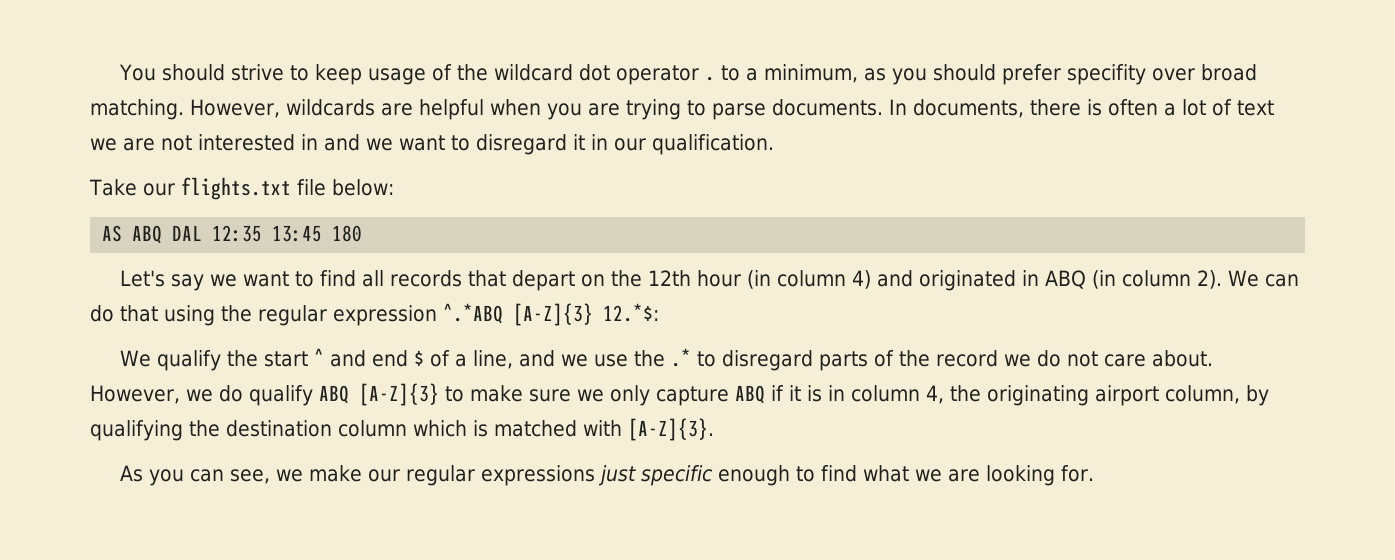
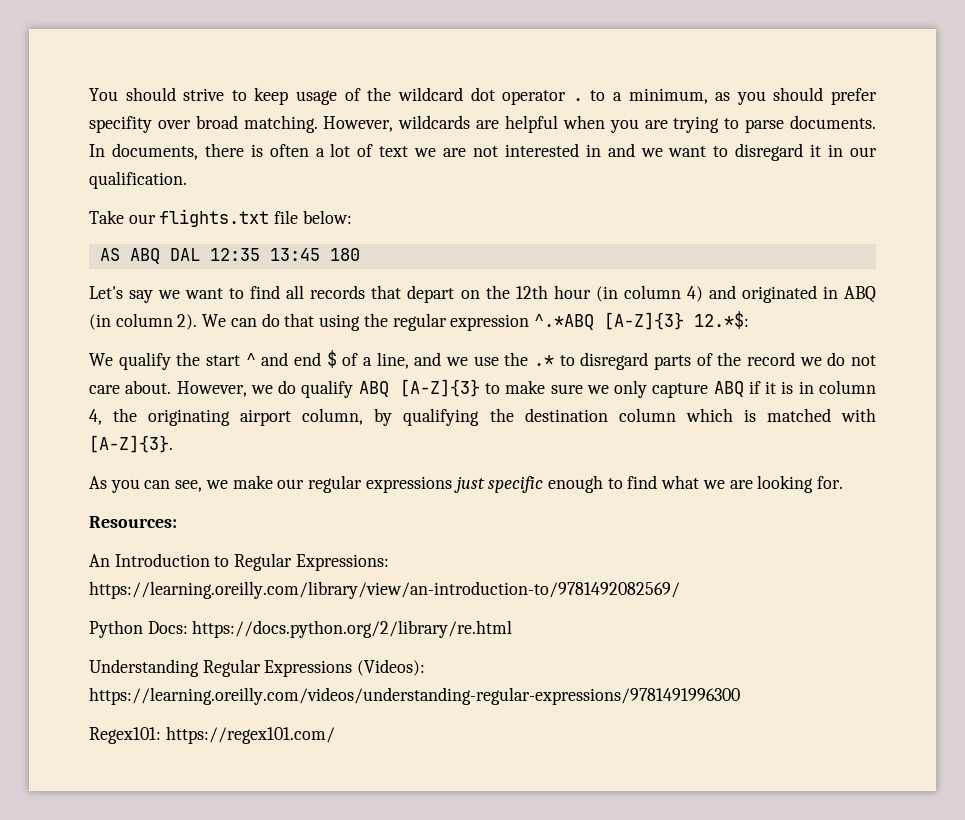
+ Resources:
+ An Introduction to Regular Expressions: https://learning.oreilly.com/library/view/an-introduction-to/9781492082569/
+ Python Docs: https://docs.python.org/2/library/re.html
+ Understanding Regular Expressions (Videos): https://learning.oreilly.com/videos/understanding-regular-expressions/9781491996300
+ Regex101: https://regex101.com/

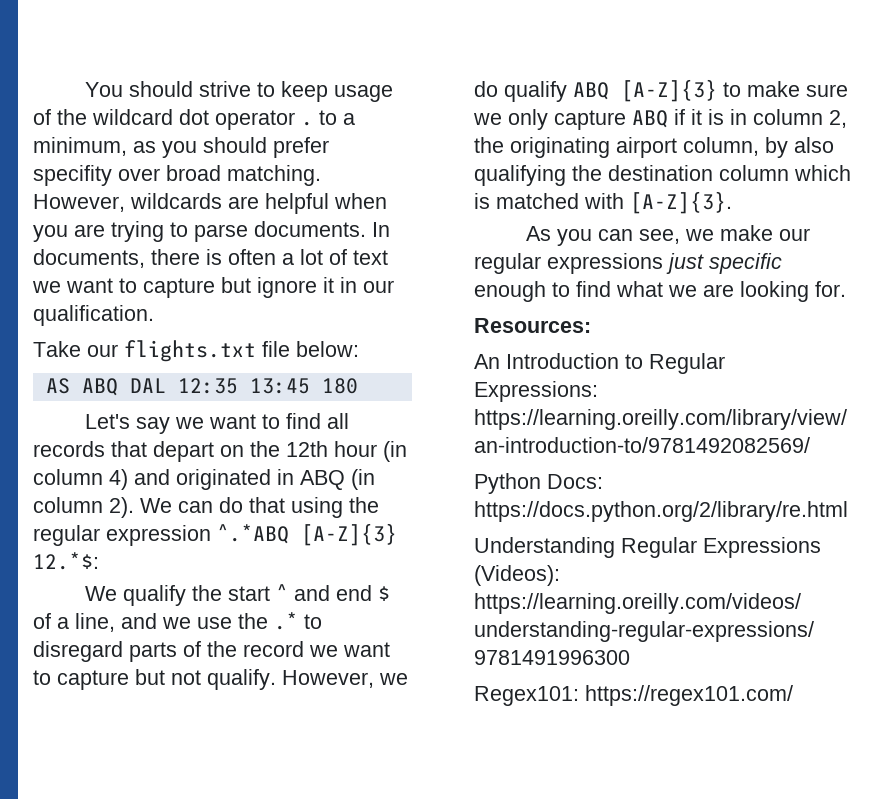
- In documents, there is often a lot of text we are not interested in and we want to disregard it in our qualification.
+ In documents, there is often a lot of text we want to capture but ignore it in our qualification.
- We qualify the start ^ and end $ of a line, and we use the .* to disregard parts of the record we do not care about.
+ We qualify the start ^ and end $ of a line, and we use the .* to disregard parts of the record we want to capture but not qualify.
- However, we do qualify ABQ [A-Z]{3} to make sure we only capture ABQ if it is in column 4, the originating airport column, by qualifying the destination column which is matched with [A-Z]{3}.
+ However, we do qualify ABQ [A-Z]{3} to make sure we only capture ABQ if it is in column 2, the originating airport column, by also qualifying the destination column which is matched with [A-Z]{3}.

